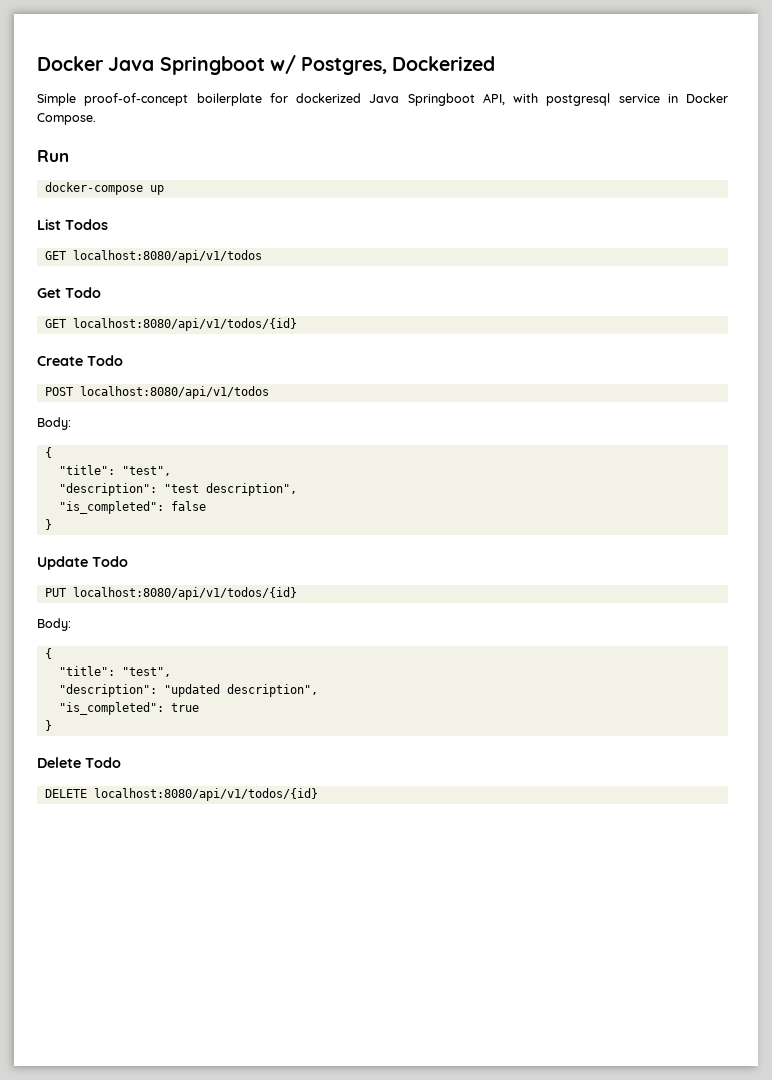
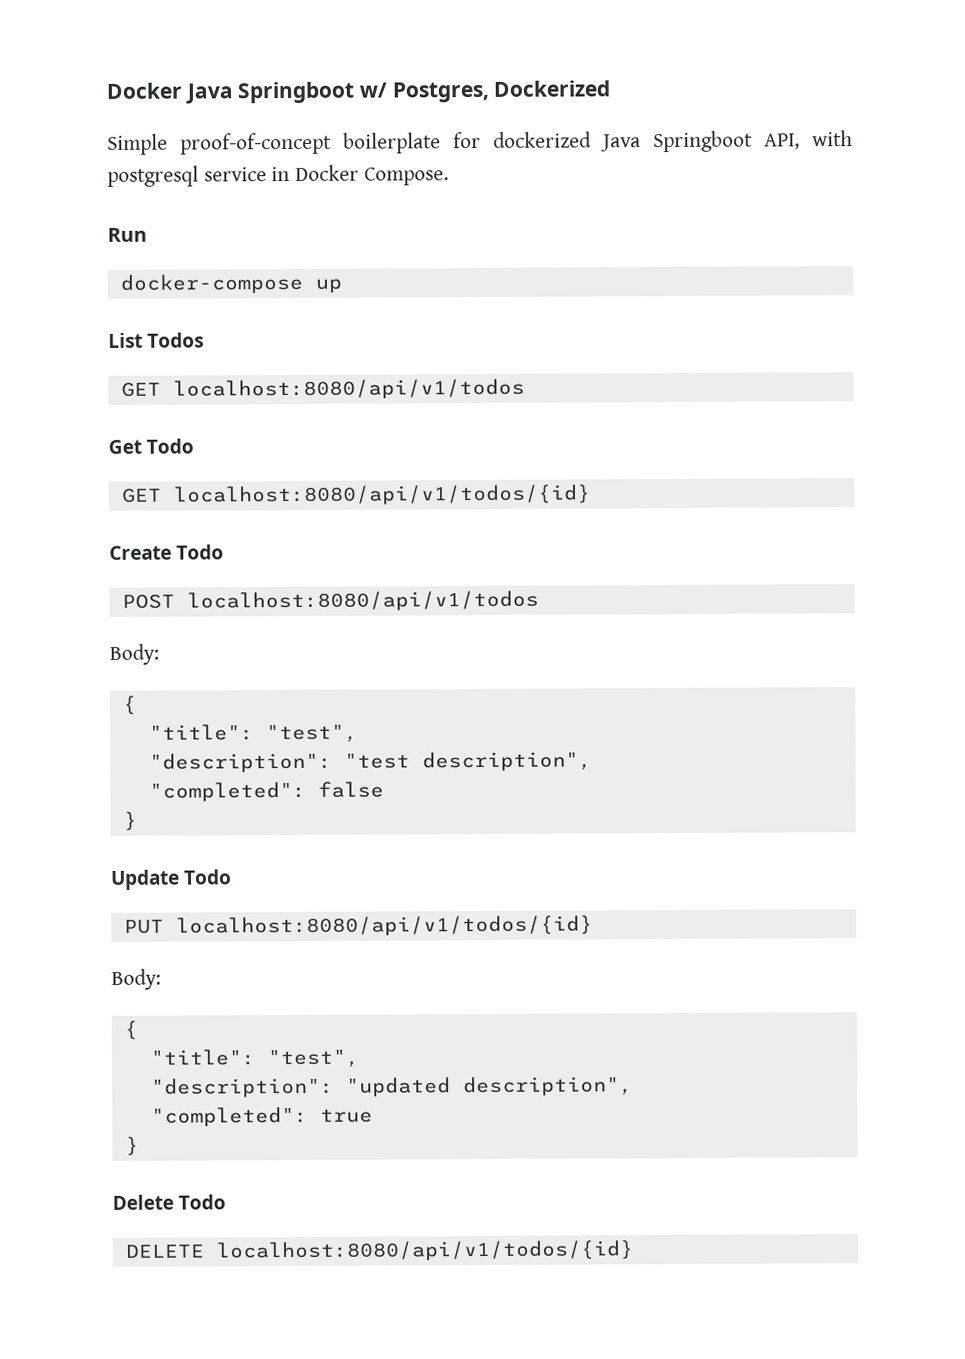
- "is_completed": false
+ "completed": false
- "is_completed": true
+ "completed": true

